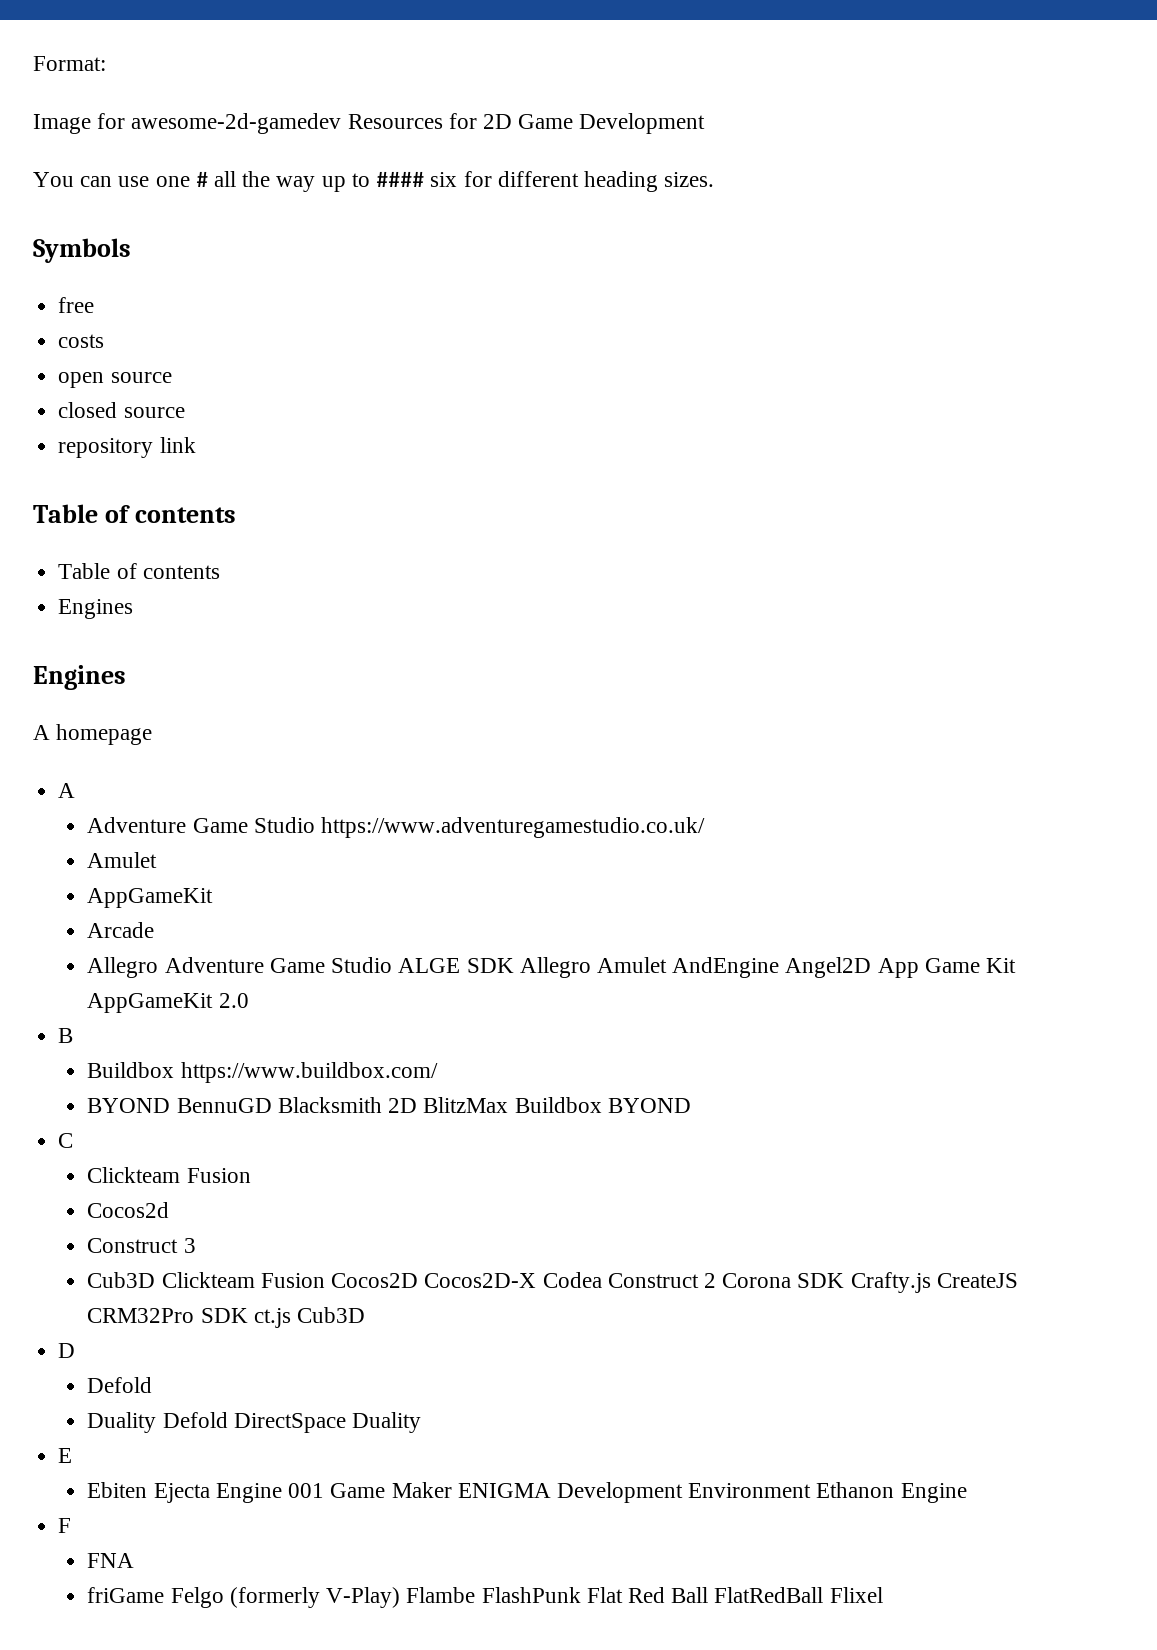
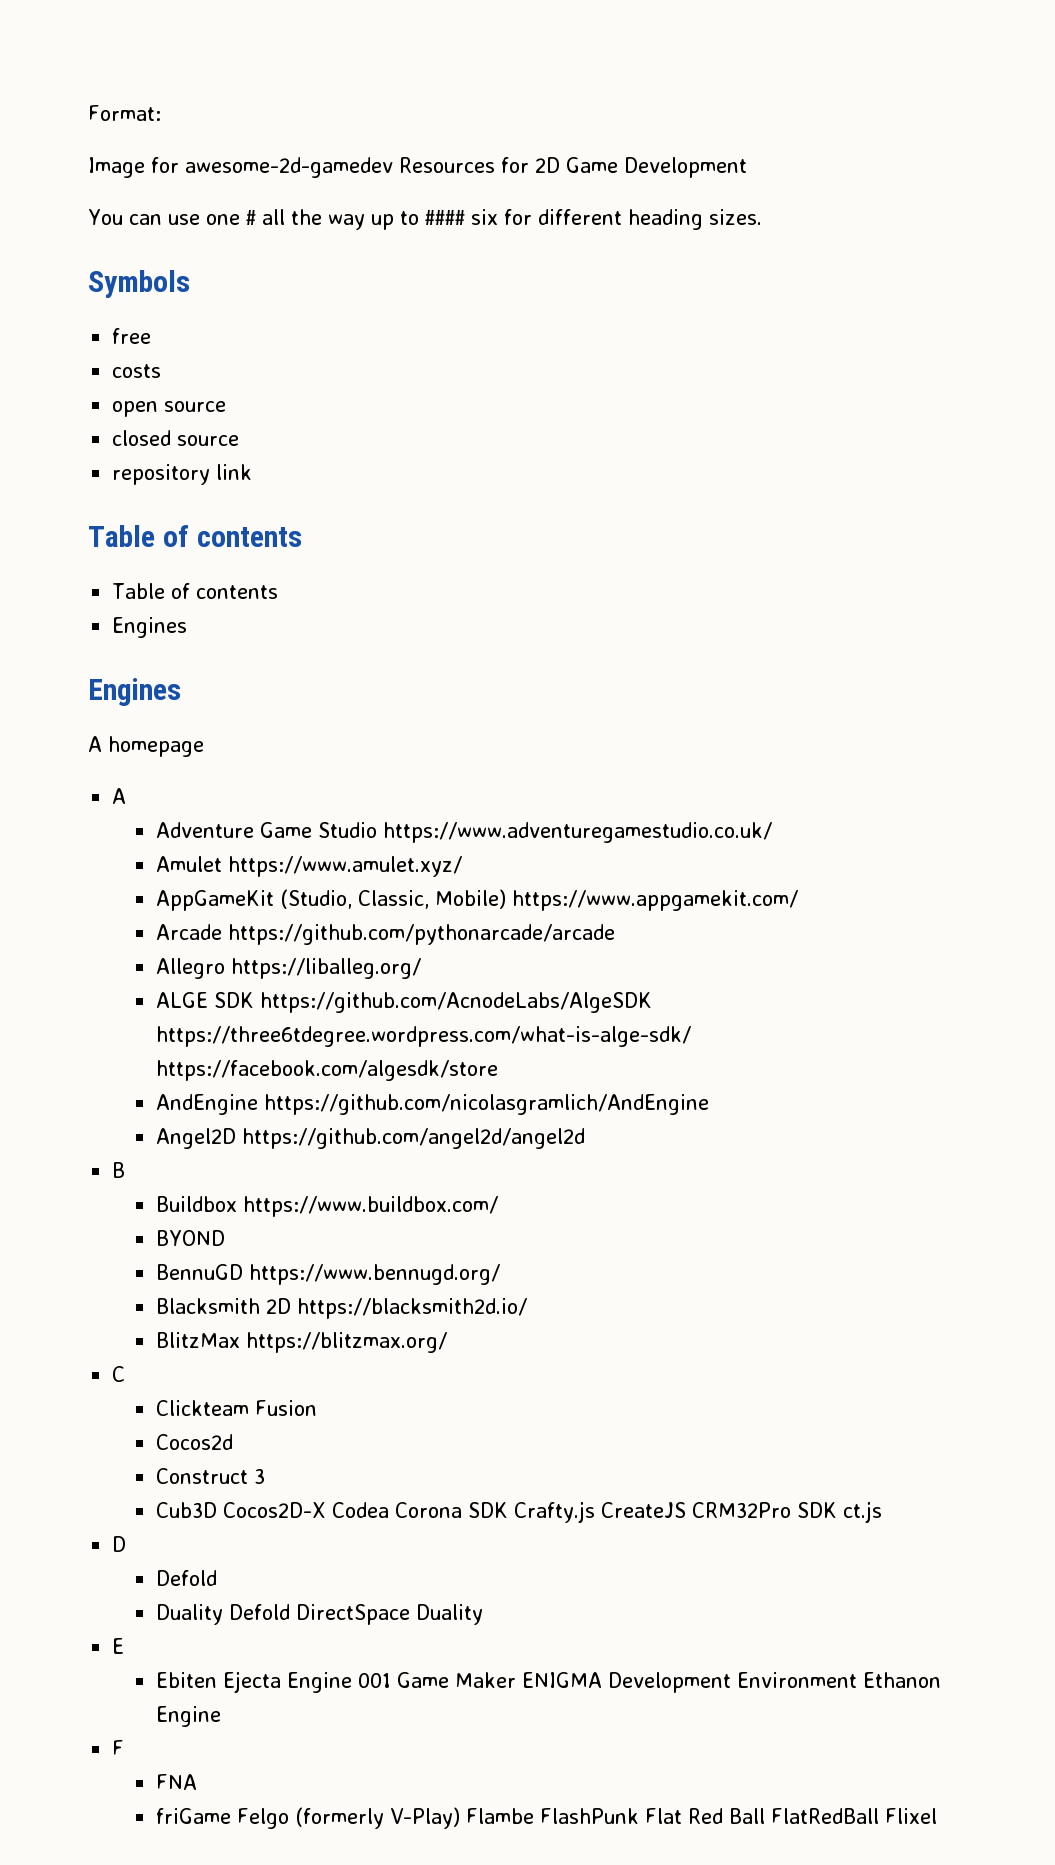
  Adventure Game Studio https://www.adventuregamestudio.co.uk/
- Amulet
- AppGameKit
+ Amulet https://www.amulet.xyz/
+ AppGameKit (Studio, Classic, Mobile) https://www.appgamekit.com/
- Arcade
- Allegro Adventure Game Studio ALGE SDK Allegro Amulet AndEngine Angel2D App Game Kit AppGameKit 2.0
+ Arcade https://github.com/pythonarcade/arcade
+ Allegro https://liballeg.org/
+ ALGE SDK https://github.com/AcnodeLabs/AlgeSDK https://three6tdegree.wordpress.com/what-is-alge-sdk/ https://facebook.com/algesdk/store
+ AndEngine https://github.com/nicolasgramlich/AndEngine
+ Angel2D https://github.com/angel2d/angel2d
  B
  Buildbox https://www.buildbox.com/
- BYOND BennuGD Blacksmith 2D BlitzMax Buildbox BYOND
+ BYOND
+ BennuGD https://www.bennugd.org/
+ Blacksmith 2D https://blacksmith2d.io/
+ BlitzMax https://blitzmax.org/
- Cub3D Clickteam Fusion Cocos2D Cocos2D-X Codea Construct 2 Corona SDK Crafty.js CreateJS CRM32Pro SDK ct.js Cub3D
+ Cub3D Cocos2D-X Codea Corona SDK Crafty.js CreateJS CRM32Pro SDK ct.js

